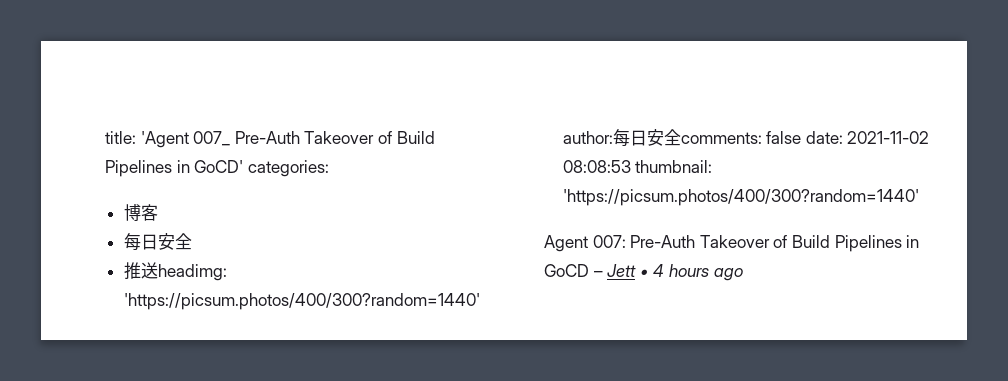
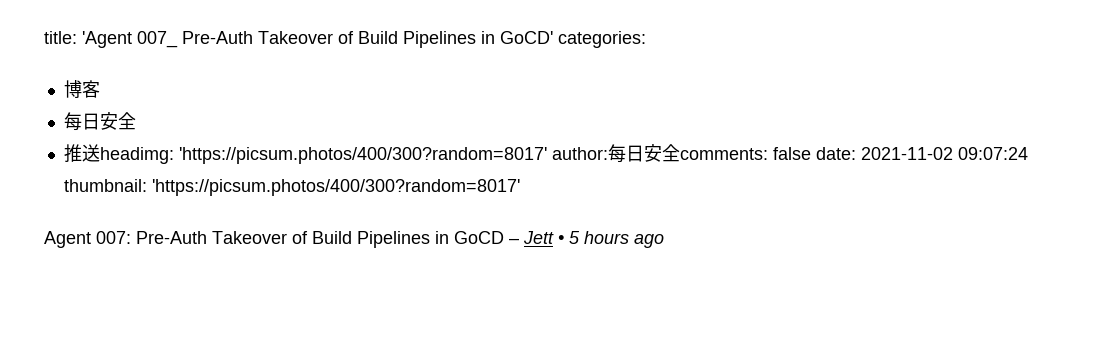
- 推送headimg: 'https://picsum.photos/400/300?random=1440' author:每日安全comments: false date: 2021-11-02 08:08:53 thumbnail: 'https://picsum.photos/400/300?random=1440'
+ 推送headimg: 'https://picsum.photos/400/300?random=8017' author:每日安全comments: false date: 2021-11-02 09:07:24 thumbnail: 'https://picsum.photos/400/300?random=8017'
- Agent 007: Pre-Auth Takeover of Build Pipelines in GoCD – Jett • 4 hours ago
+ Agent 007: Pre-Auth Takeover of Build Pipelines in GoCD – Jett • 5 hours ago

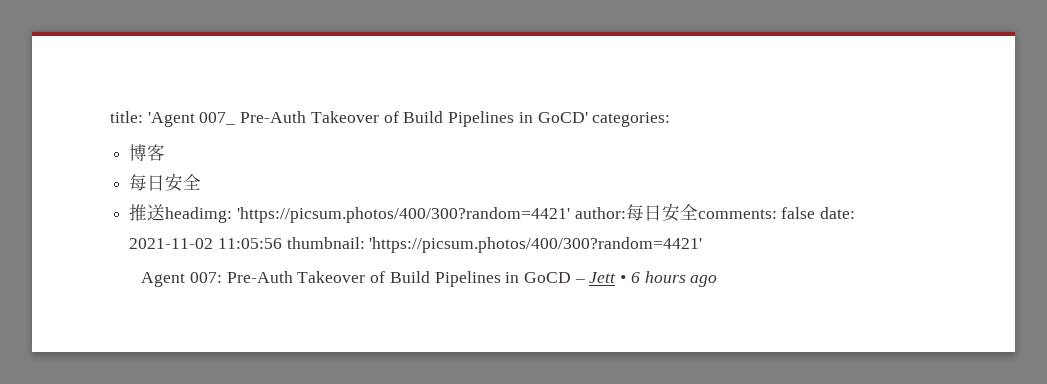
- 推送headimg: 'https://picsum.photos/400/300?random=8017' author:每日安全comments: false date: 2021-11-02 09:07:24 thumbnail: 'https://picsum.photos/400/300?random=8017'
+ 推送headimg: 'https://picsum.photos/400/300?random=4421' author:每日安全comments: false date: 2021-11-02 11:05:56 thumbnail: 'https://picsum.photos/400/300?random=4421'
- Agent 007: Pre-Auth Takeover of Build Pipelines in GoCD – Jett • 5 hours ago
+ Agent 007: Pre-Auth Takeover of Build Pipelines in GoCD – Jett • 6 hours ago

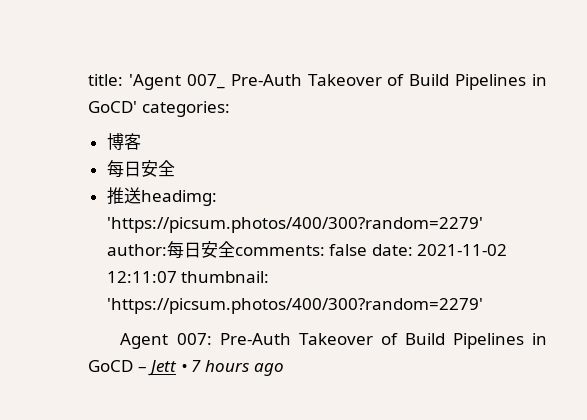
- 推送headimg: 'https://picsum.photos/400/300?random=4421' author:每日安全comments: false date: 2021-11-02 11:05:56 thumbnail: 'https://picsum.photos/400/300?random=4421'
+ 推送headimg: 'https://picsum.photos/400/300?random=2279' author:每日安全comments: false date: 2021-11-02 12:11:07 thumbnail: 'https://picsum.photos/400/300?random=2279'
- Agent 007: Pre-Auth Takeover of Build Pipelines in GoCD – Jett • 6 hours ago
+ Agent 007: Pre-Auth Takeover of Build Pipelines in GoCD – Jett • 7 hours ago

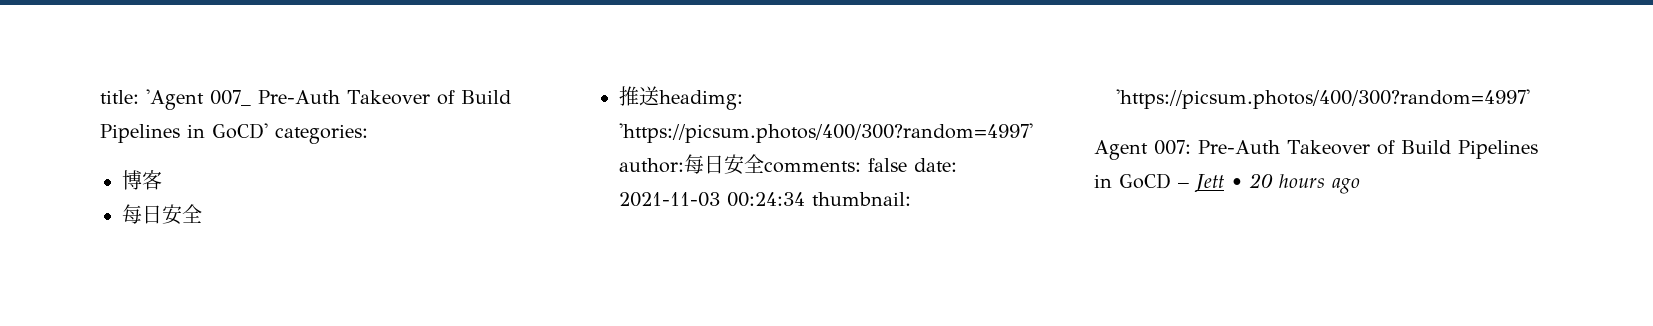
- 推送headimg: 'https://picsum.photos/400/300?random=2279' author:每日安全comments: false date: 2021-11-02 12:11:07 thumbnail: 'https://picsum.photos/400/300?random=2279'
+ 推送headimg: 'https://picsum.photos/400/300?random=4997' author:每日安全comments: false date: 2021-11-03 00:24:34 thumbnail: 'https://picsum.photos/400/300?random=4997'
- Agent 007: Pre-Auth Takeover of Build Pipelines in GoCD – Jett • 7 hours ago
+ Agent 007: Pre-Auth Takeover of Build Pipelines in GoCD – Jett • 20 hours ago

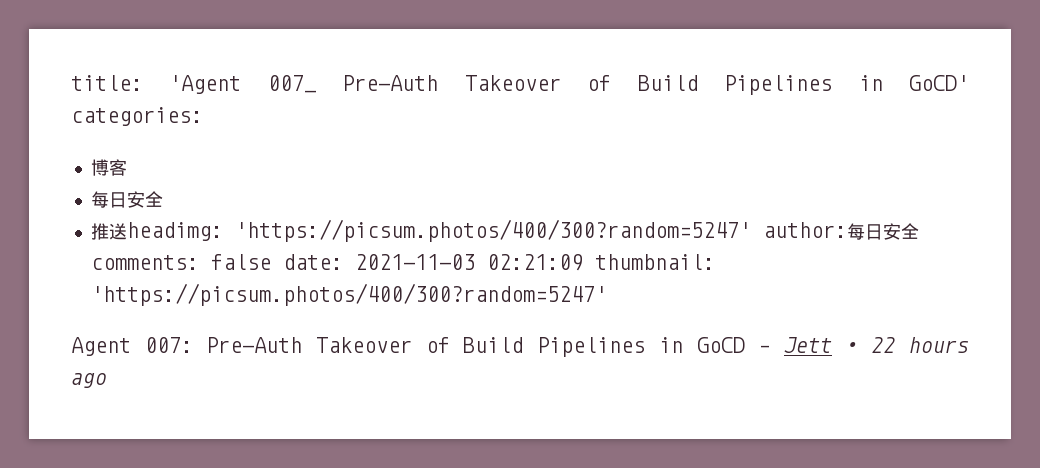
- 推送headimg: 'https://picsum.photos/400/300?random=4997' author:每日安全comments: false date: 2021-11-03 00:24:34 thumbnail: 'https://picsum.photos/400/300?random=4997'
+ 推送headimg: 'https://picsum.photos/400/300?random=5247' author:每日安全comments: false date: 2021-11-03 02:21:09 thumbnail: 'https://picsum.photos/400/300?random=5247'
- Agent 007: Pre-Auth Takeover of Build Pipelines in GoCD – Jett • 20 hours ago
+ Agent 007: Pre-Auth Takeover of Build Pipelines in GoCD – Jett • 22 hours ago

